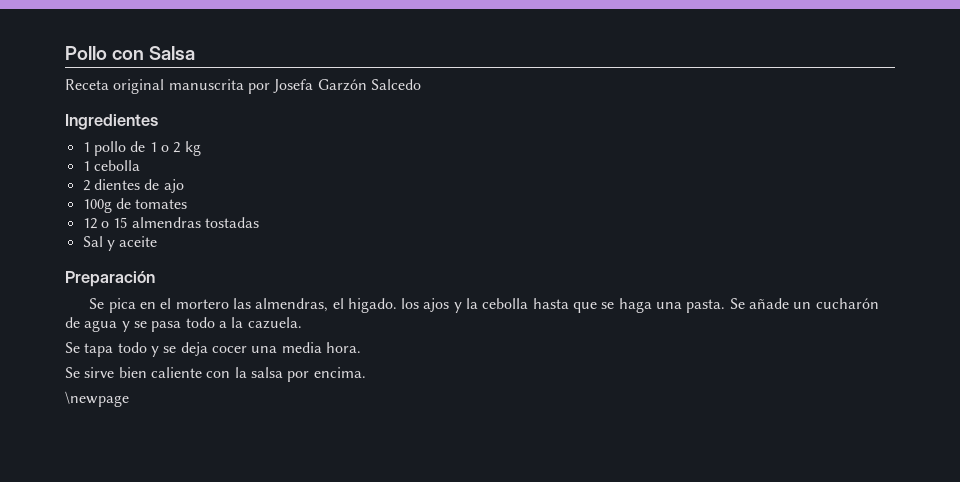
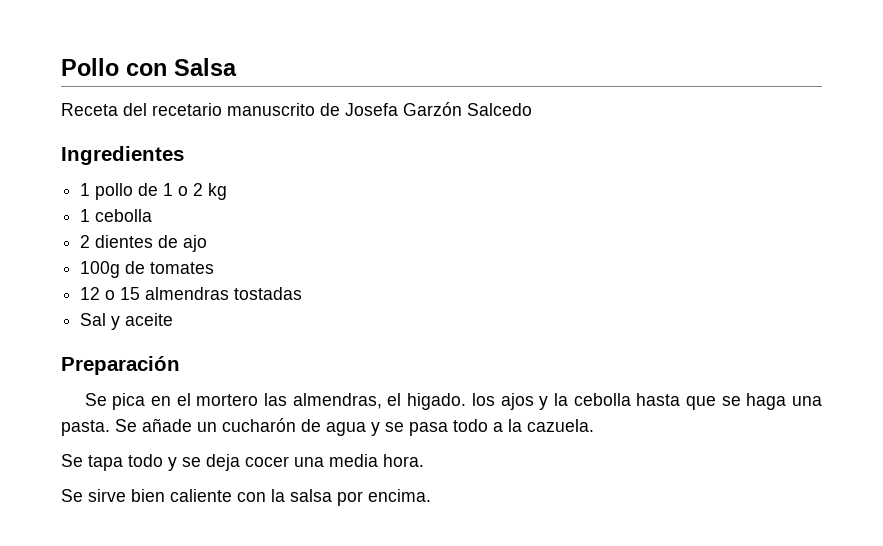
- Receta original manuscrita por Josefa Garzón Salcedo
+ Receta del recetario manuscrito de Josefa Garzón Salcedo
- \newpage

